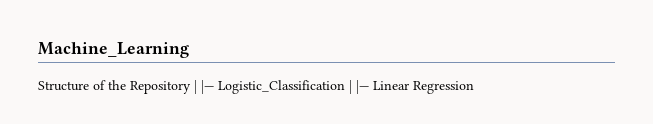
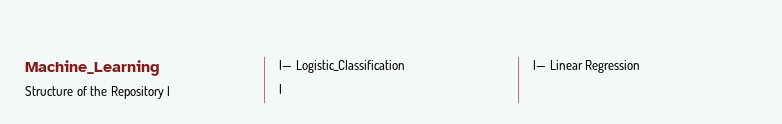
- Structure of the Repository | |— Logistic_Classification | |— Linear Regression
+ Structure of the Repository |
+ |— Logistic_Classification
+ |
+ |— Linear Regression

